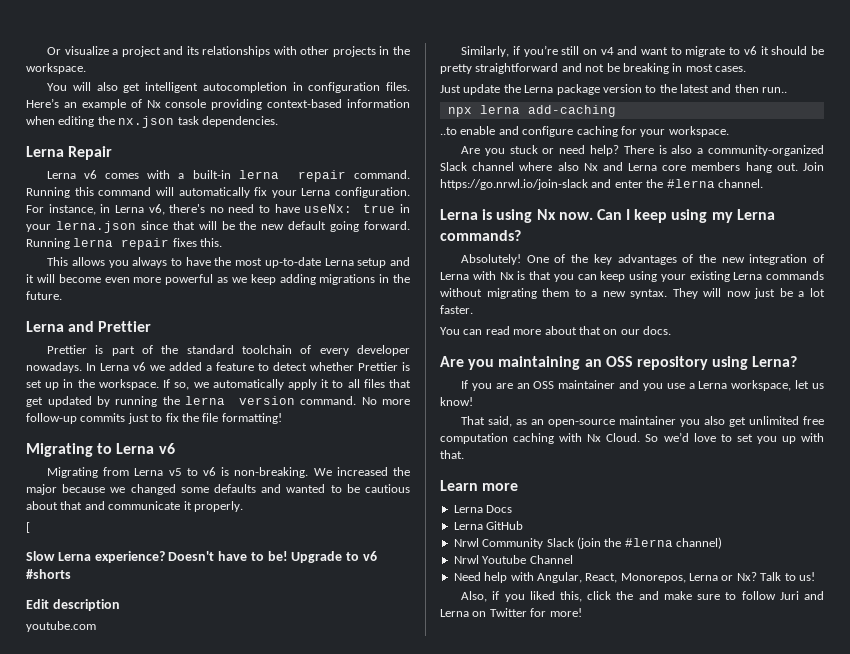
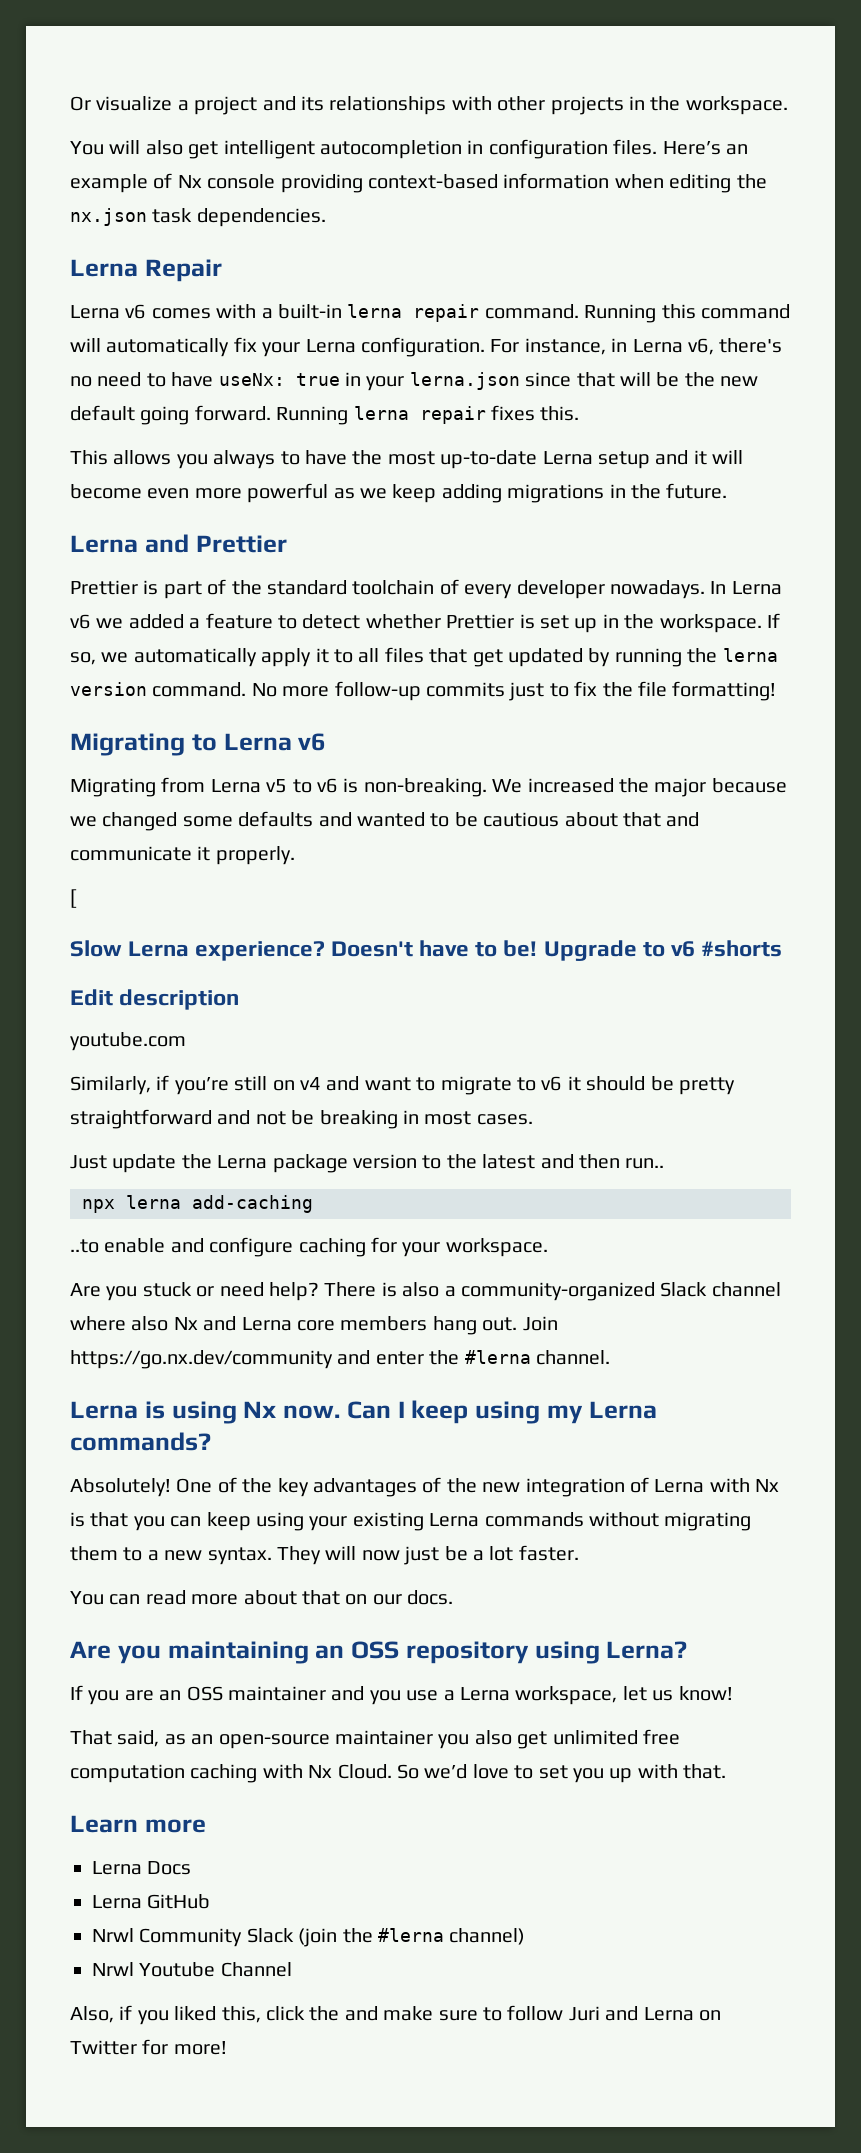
- Join https://go.nrwl.io/join-slack and enter the #lerna channel.
+ Join https://go.nx.dev/community and enter the #lerna channel.
- Need help with Angular, React, Monorepos, Lerna or Nx? Talk to us!

